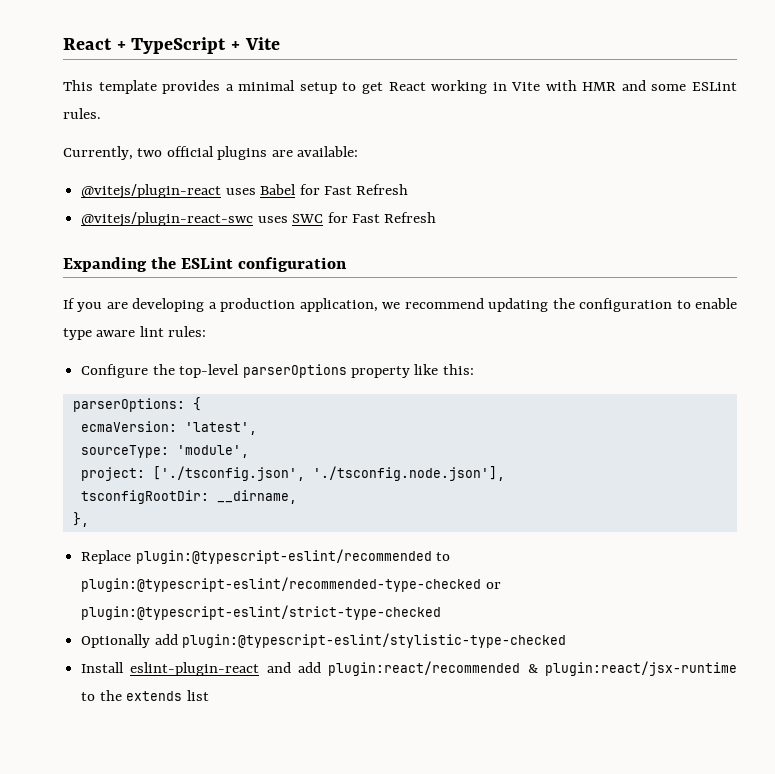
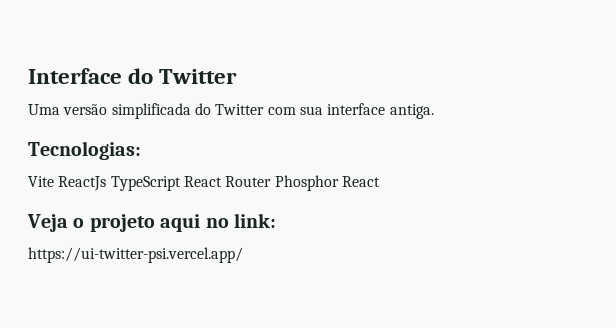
- React + TypeScript + Vite
- This template provides a minimal setup to get React working in Vite with HMR and some ESLint rules.
- Currently, two official plugins are available:
- @vitejs/plugin-react uses Babel for Fast Refresh
- @vitejs/plugin-react-swc uses SWC for Fast Refresh
- Expanding the ESLint configuration
- If you are developing a production application, we recommend updating the configuration to enable type aware lint rules:
- Configure the top-level parserOptions property like this:
- parserOptions: {
- ecmaVersion: 'latest',
- sourceType: 'module',
- project: ['./tsconfig.json', './tsconfig.node.json'],
- tsconfigRootDir: __dirname,
- },
- Replace plugin:@typescript-eslint/recommended to plugin:@typescript-eslint/recommended-type-checked or plugin:@typescript-eslint/strict-type-checked
- Optionally add plugin:@typescript-eslint/stylistic-type-checked
- Install eslint-plugin-react and add plugin:react/recommended & plugin:react/jsx-runtime to the extends list
+ Interface do Twitter
+ Uma versão simplificada do Twitter com sua interface antiga.
+ Tecnologias:
+ Vite ReactJs TypeScript React Router Phosphor React
+ Veja o projeto aqui no link:
+ https://ui-twitter-psi.vercel.app/

